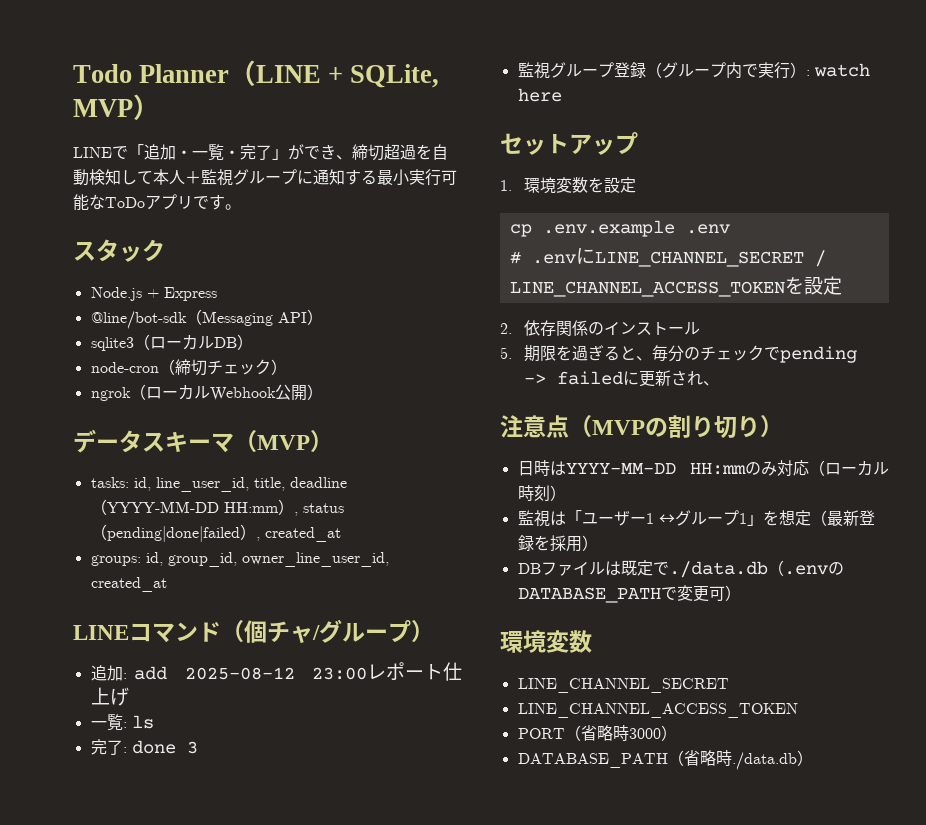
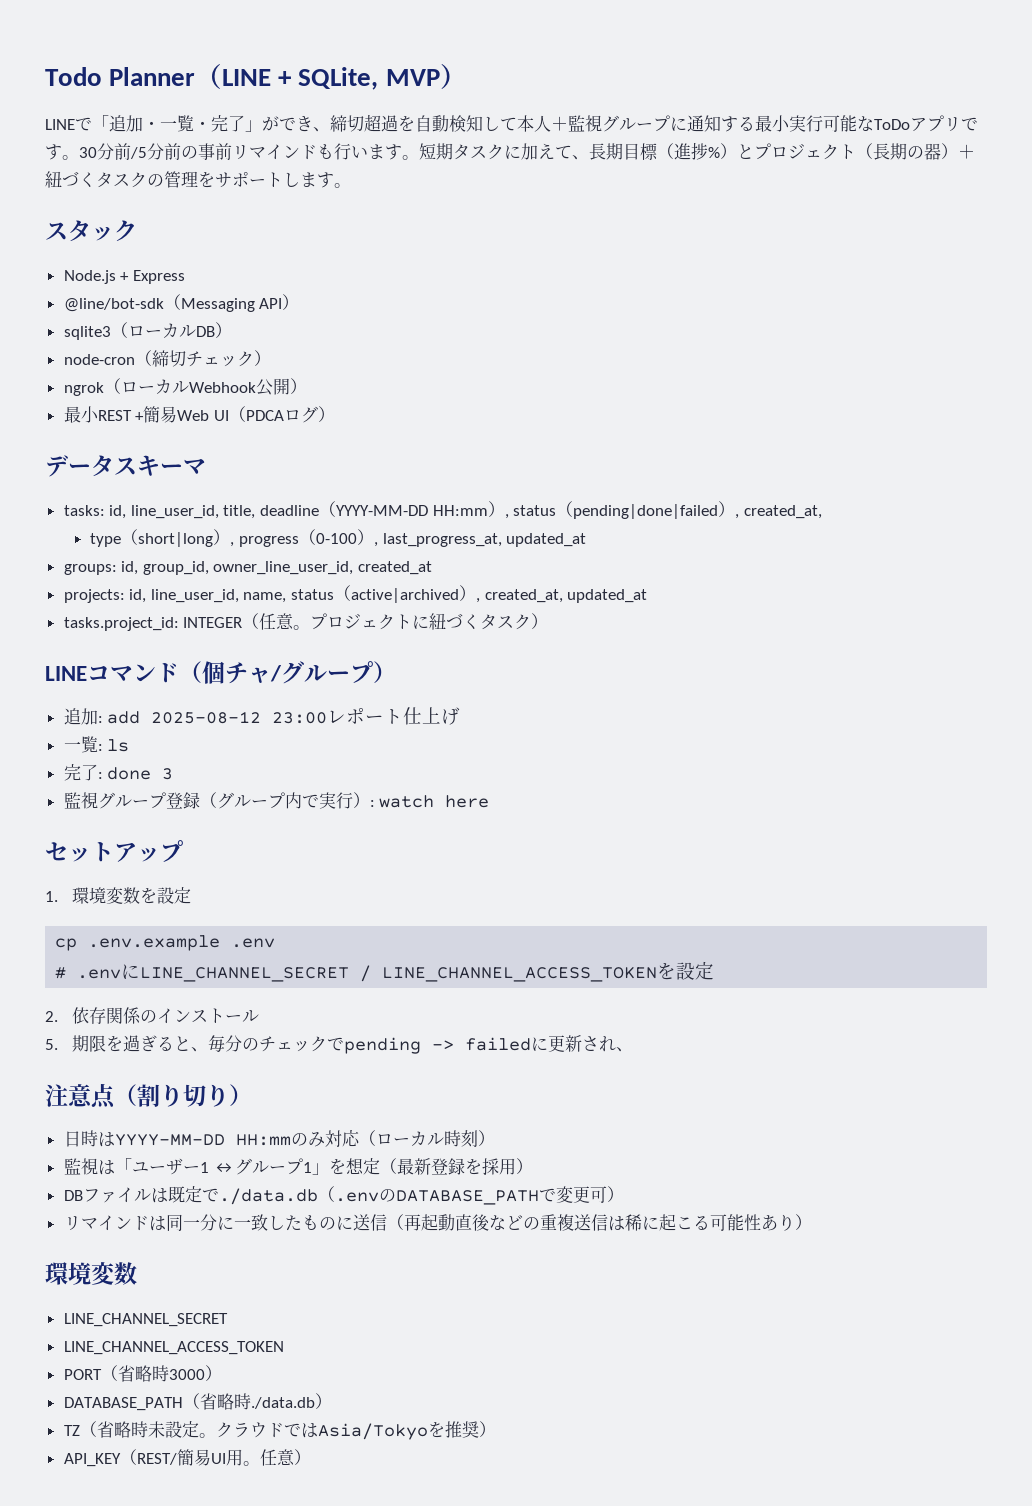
+ 30分前/5分前の事前リマインドも行います。短期タスクに加えて、長期目標（進捗%）とプロジェクト（長期の器）＋紐づくタスクの管理をサポートします。
+ 最小REST +簡易Web UI（PDCAログ）
- データスキーマ（MVP）
+ データスキーマ
- tasks: id, line_user_id, title, deadline（YYYY-MM-DD HH:mm）, status（pending|done|failed）, created_at
+ tasks: id, line_user_id, title, deadline（YYYY-MM-DD HH:mm）, status（pending|done|failed）, created_at,
+ type（short|long）, progress（0-100）, last_progress_at, updated_at
+ projects: id, line_user_id, name, status（active|archived）, created_at, updated_at
+ tasks.project_id: INTEGER（任意。プロジェクトに紐づくタスク）
- 注意点（MVPの割り切り）
+ 注意点（割り切り）
+ リマインドは同一分に一致したものに送信（再起動直後などの重複送信は稀に起こる可能性あり）
+ TZ（省略時未設定。クラウドではAsia/Tokyoを推奨）
+ API_KEY（REST/簡易UI用。任意）

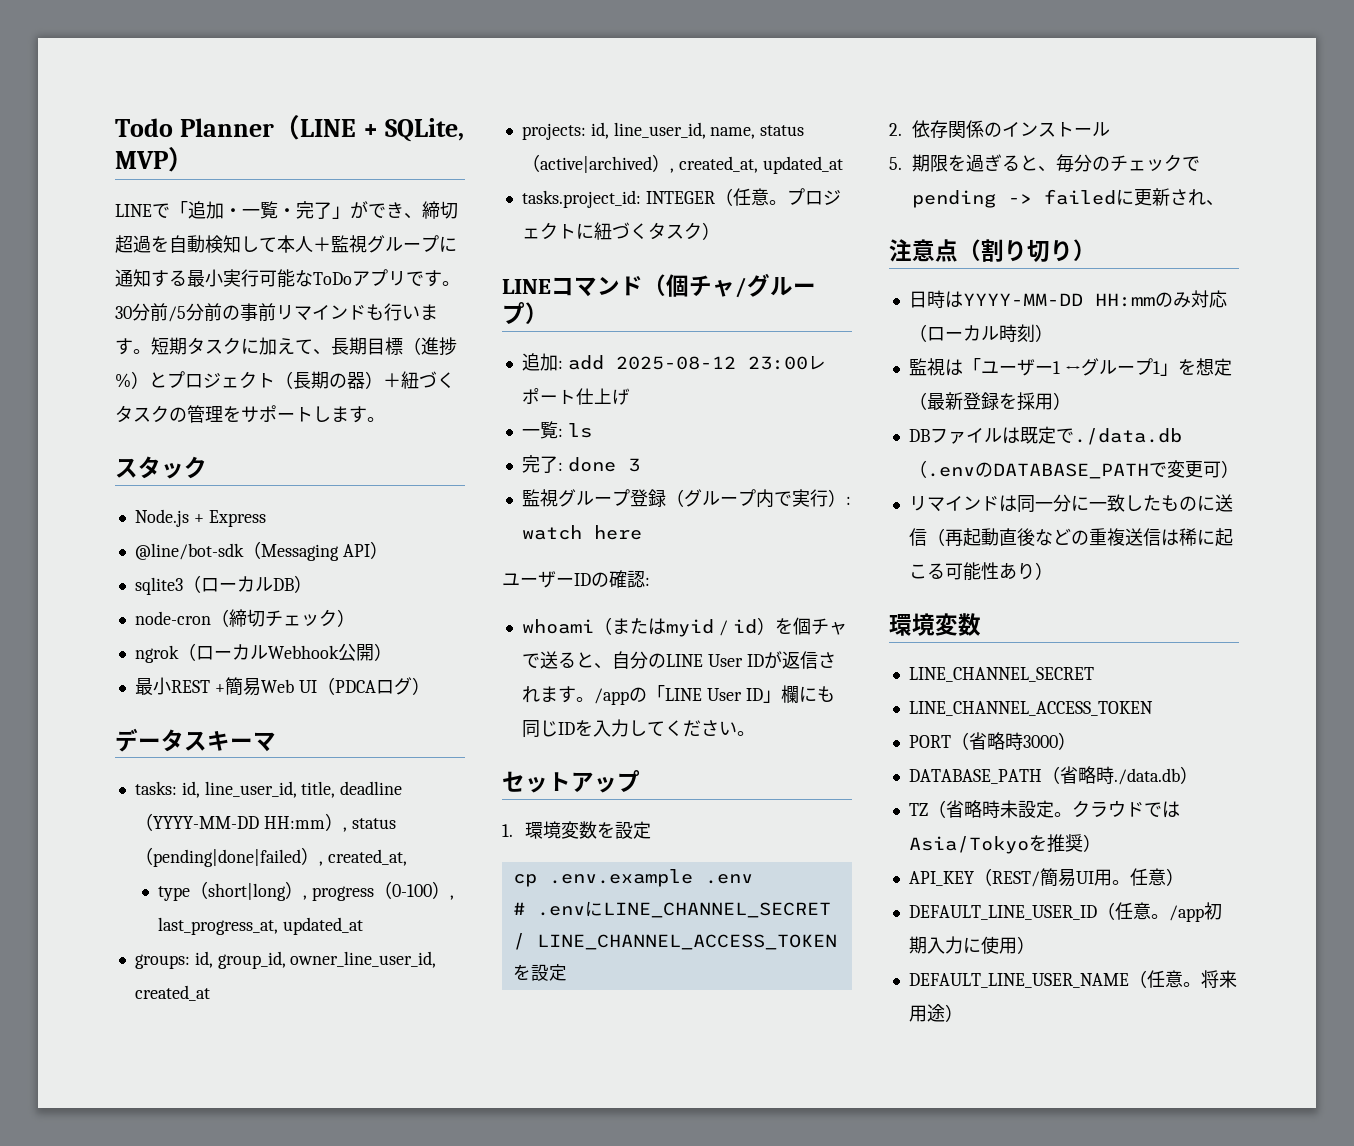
+ ユーザーIDの確認:
+ whoami（またはmyid / id）を個チャで送ると、自分のLINE User IDが返信されます。/appの「LINE User ID」欄にも同じIDを入力してください。
+ DEFAULT_LINE_USER_ID（任意。/app初期入力に使用）
+ DEFAULT_LINE_USER_NAME（任意。将来用途）

